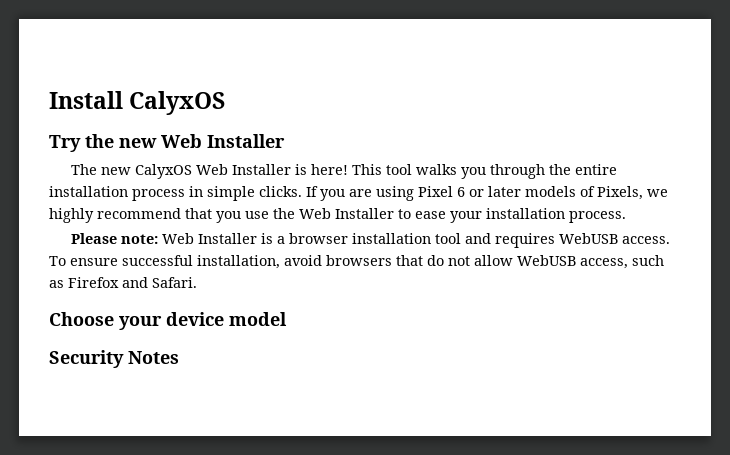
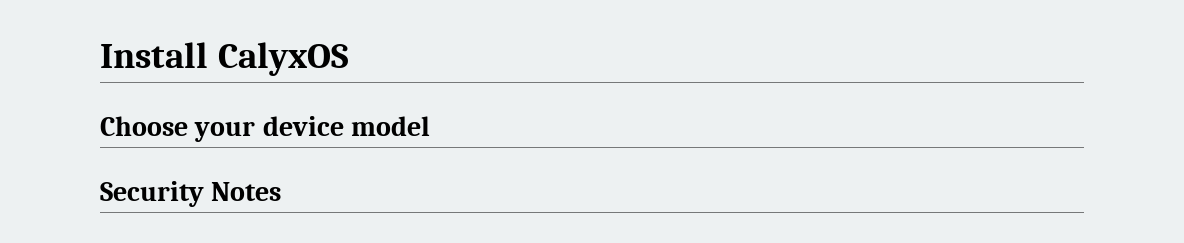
- Try the new Web Installer
- The new CalyxOS Web Installer is here! This tool walks you through the entire installation process in simple clicks. If you are using Pixel 6 or later models of Pixels, we highly recommend that you use the Web Installer to ease your installation process.
- Please note: Web Installer is a browser installation tool and requires WebUSB access. To ensure successful installation, avoid browsers that do not allow WebUSB access, such as Firefox and Safari.

